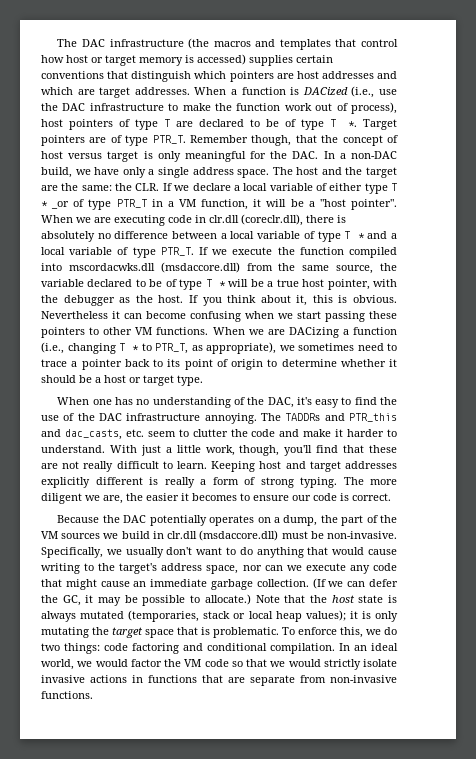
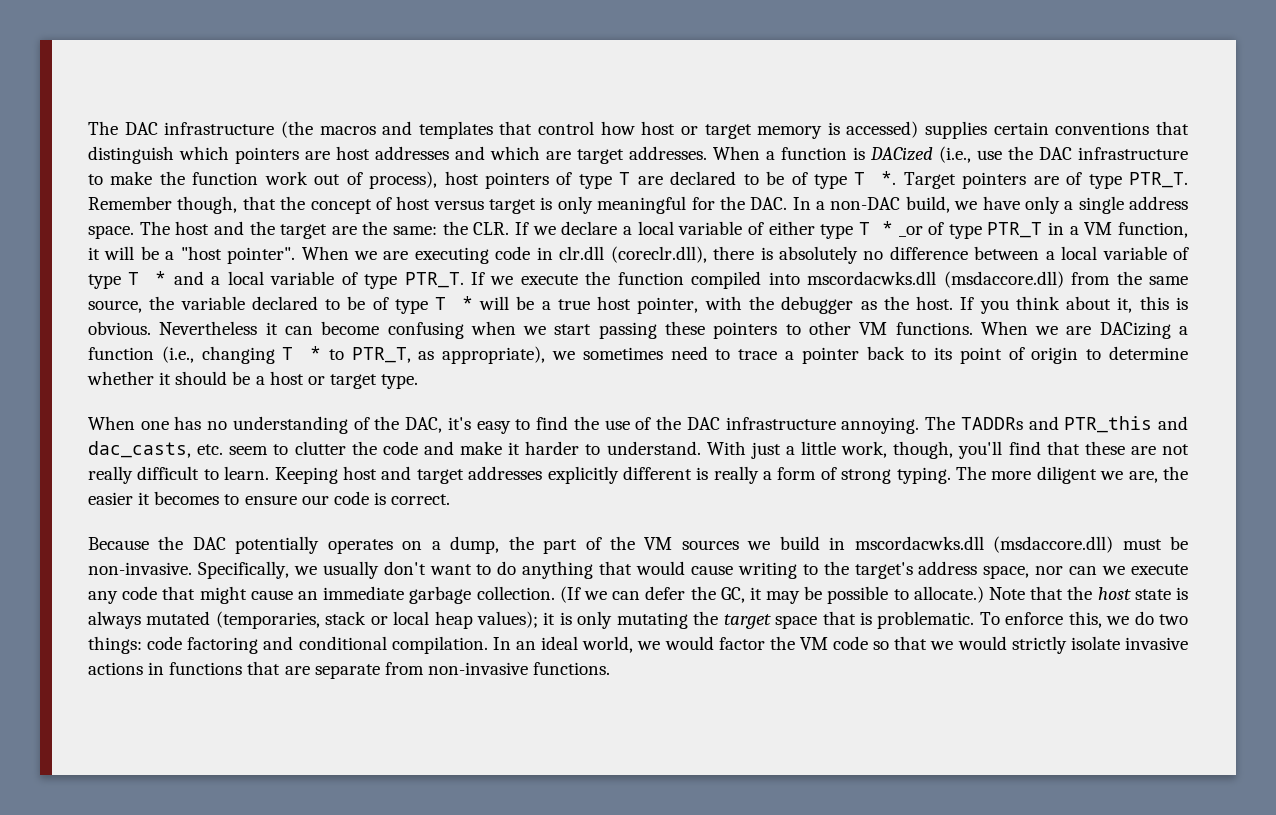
- Because the DAC potentially operates on a dump, the part of the VM sources we build in clr.dll (msdaccore.dll) must be non-invasive.
+ Because the DAC potentially operates on a dump, the part of the VM sources we build in mscordacwks.dll (msdaccore.dll) must be non-invasive.

